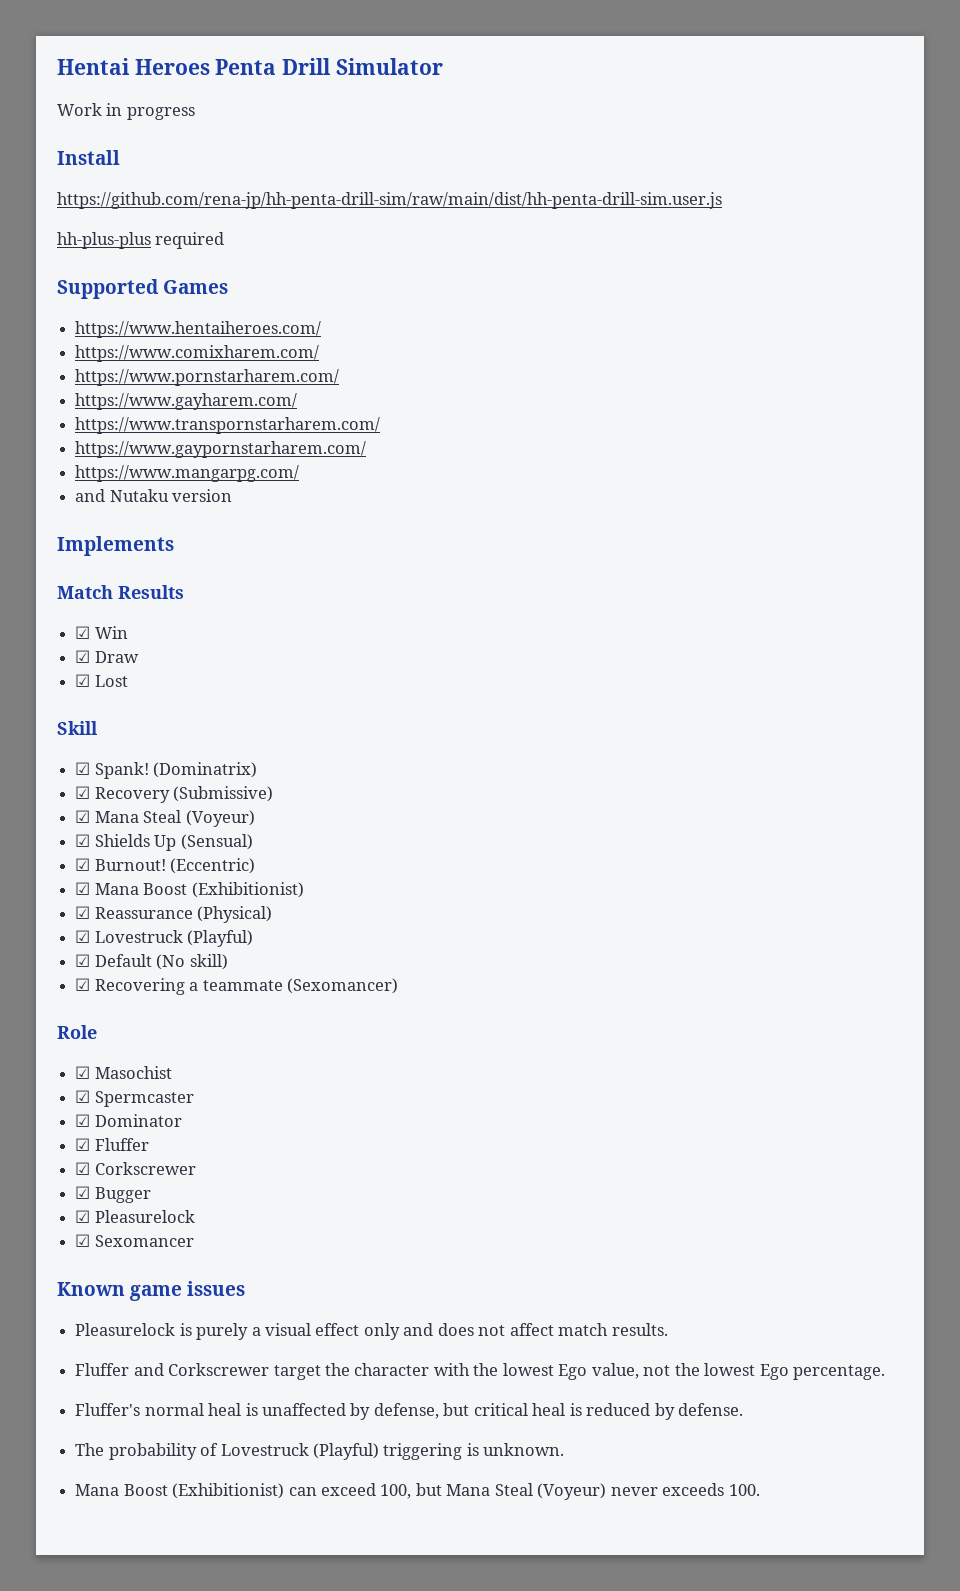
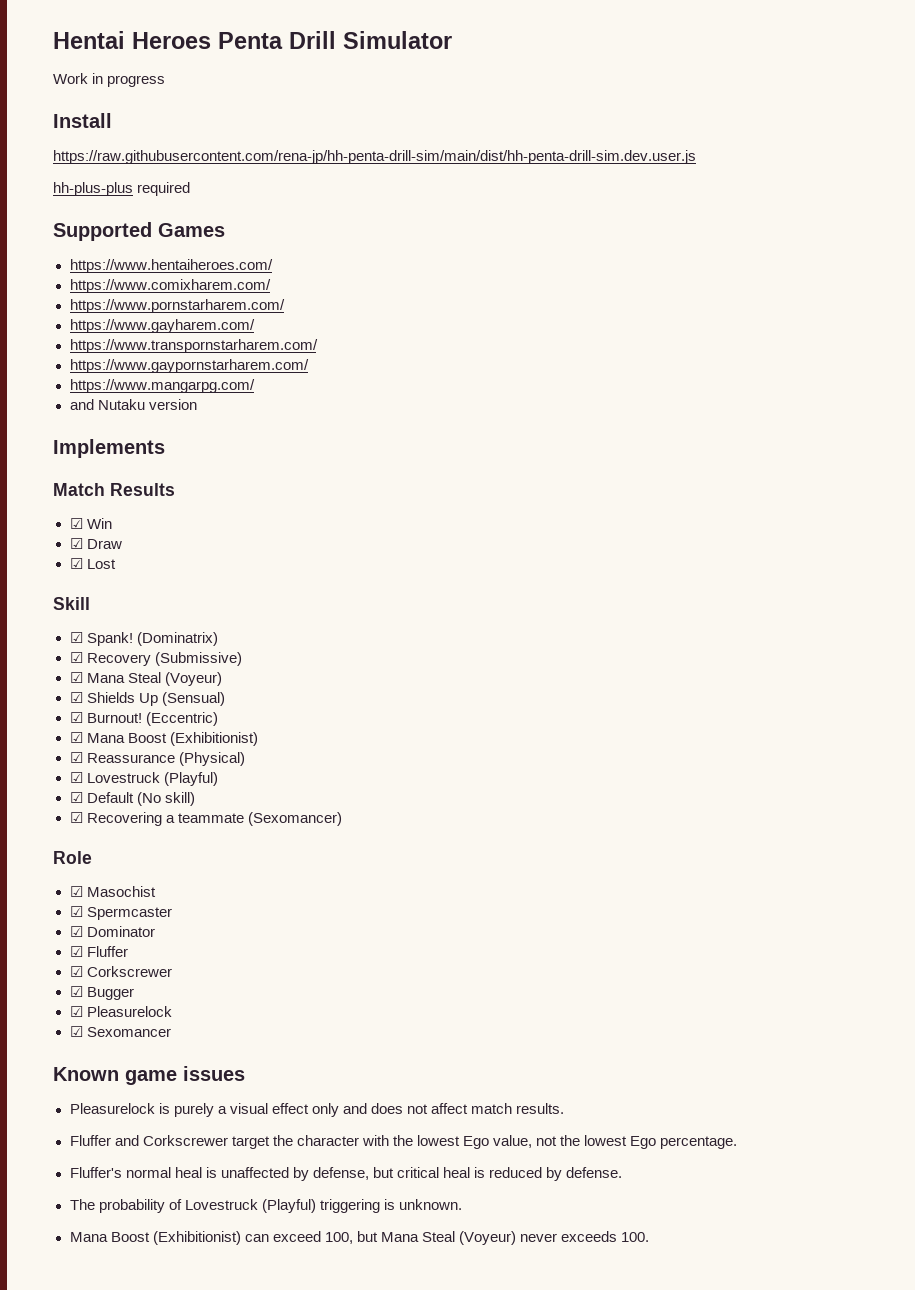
- https://github.com/rena-jp/hh-penta-drill-sim/raw/main/dist/hh-penta-drill-sim.user.js
+ https://raw.githubusercontent.com/rena-jp/hh-penta-drill-sim/main/dist/hh-penta-drill-sim.dev.user.js

